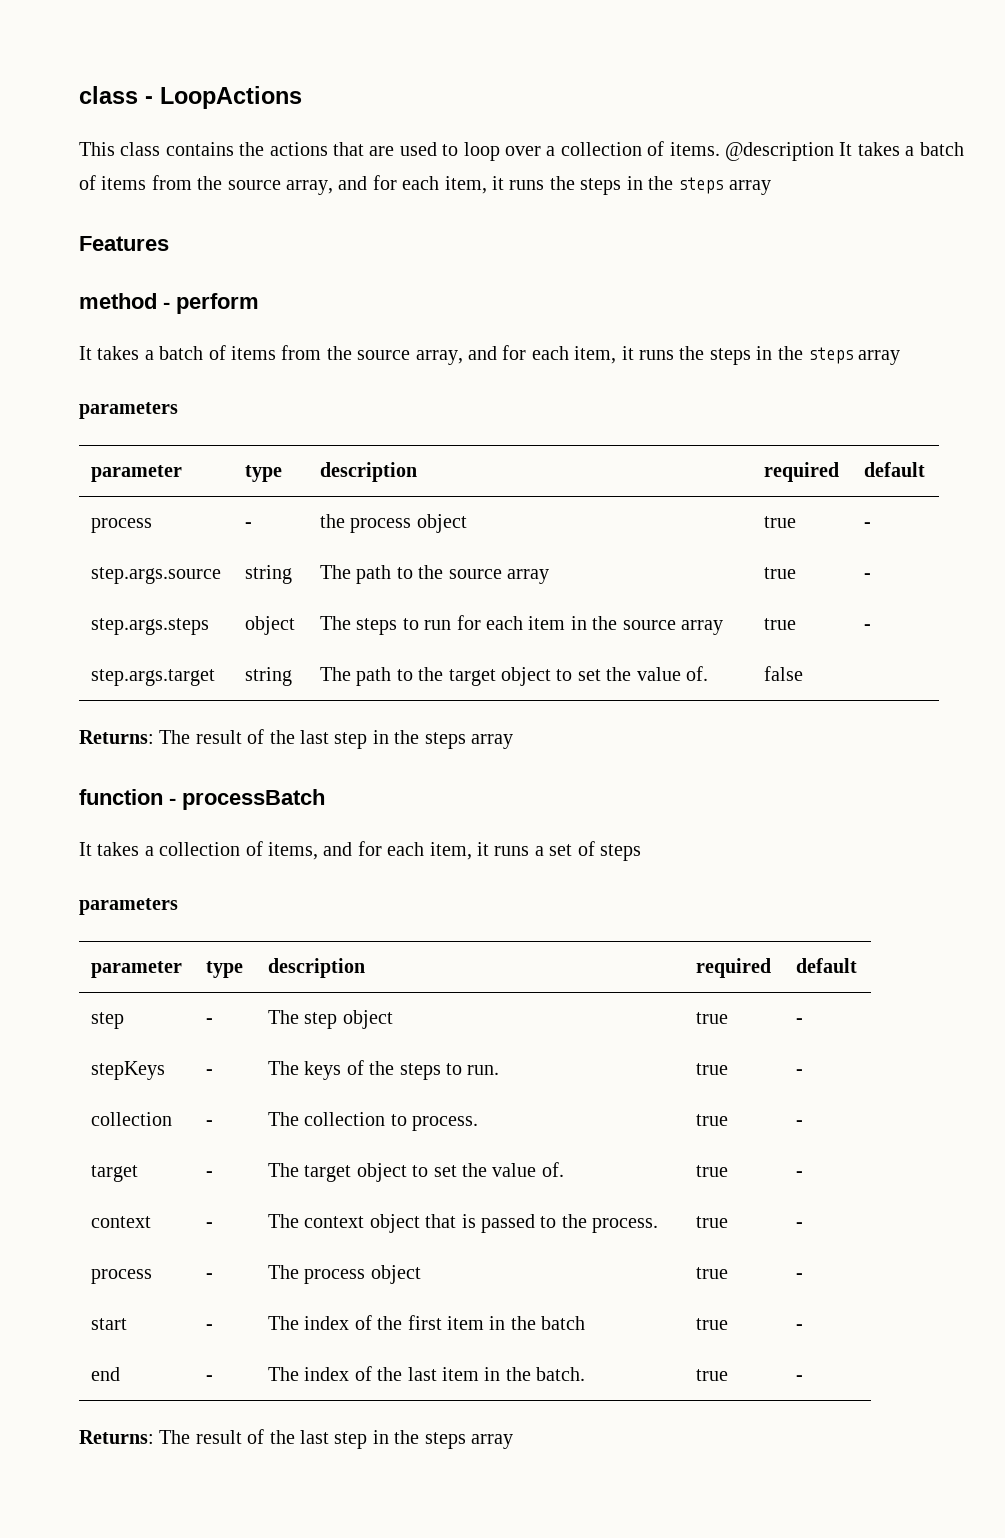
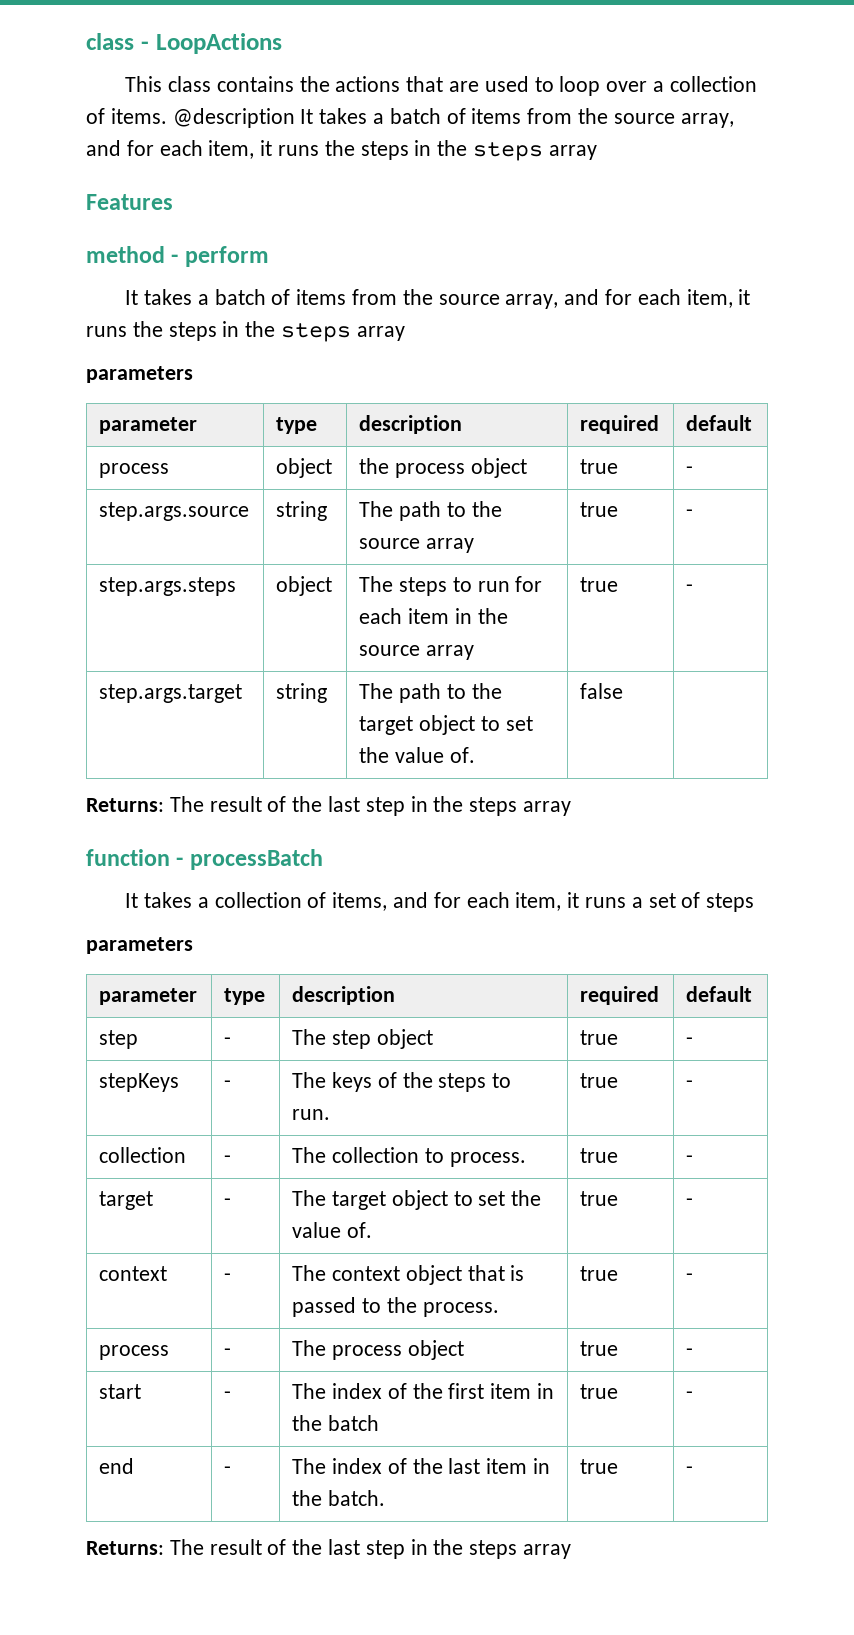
- process | - | the process object | true | -
+ process | object | the process object | true | -

